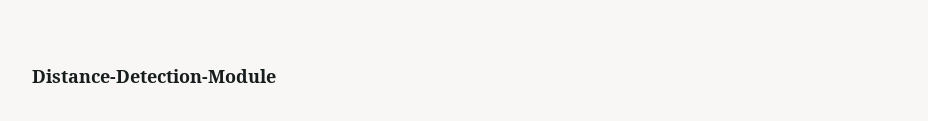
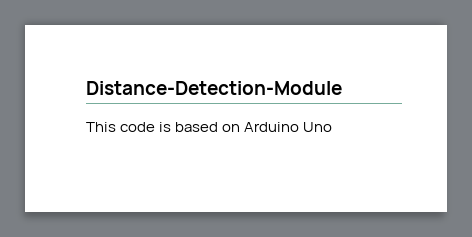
+ This code is based on Arduino Uno

